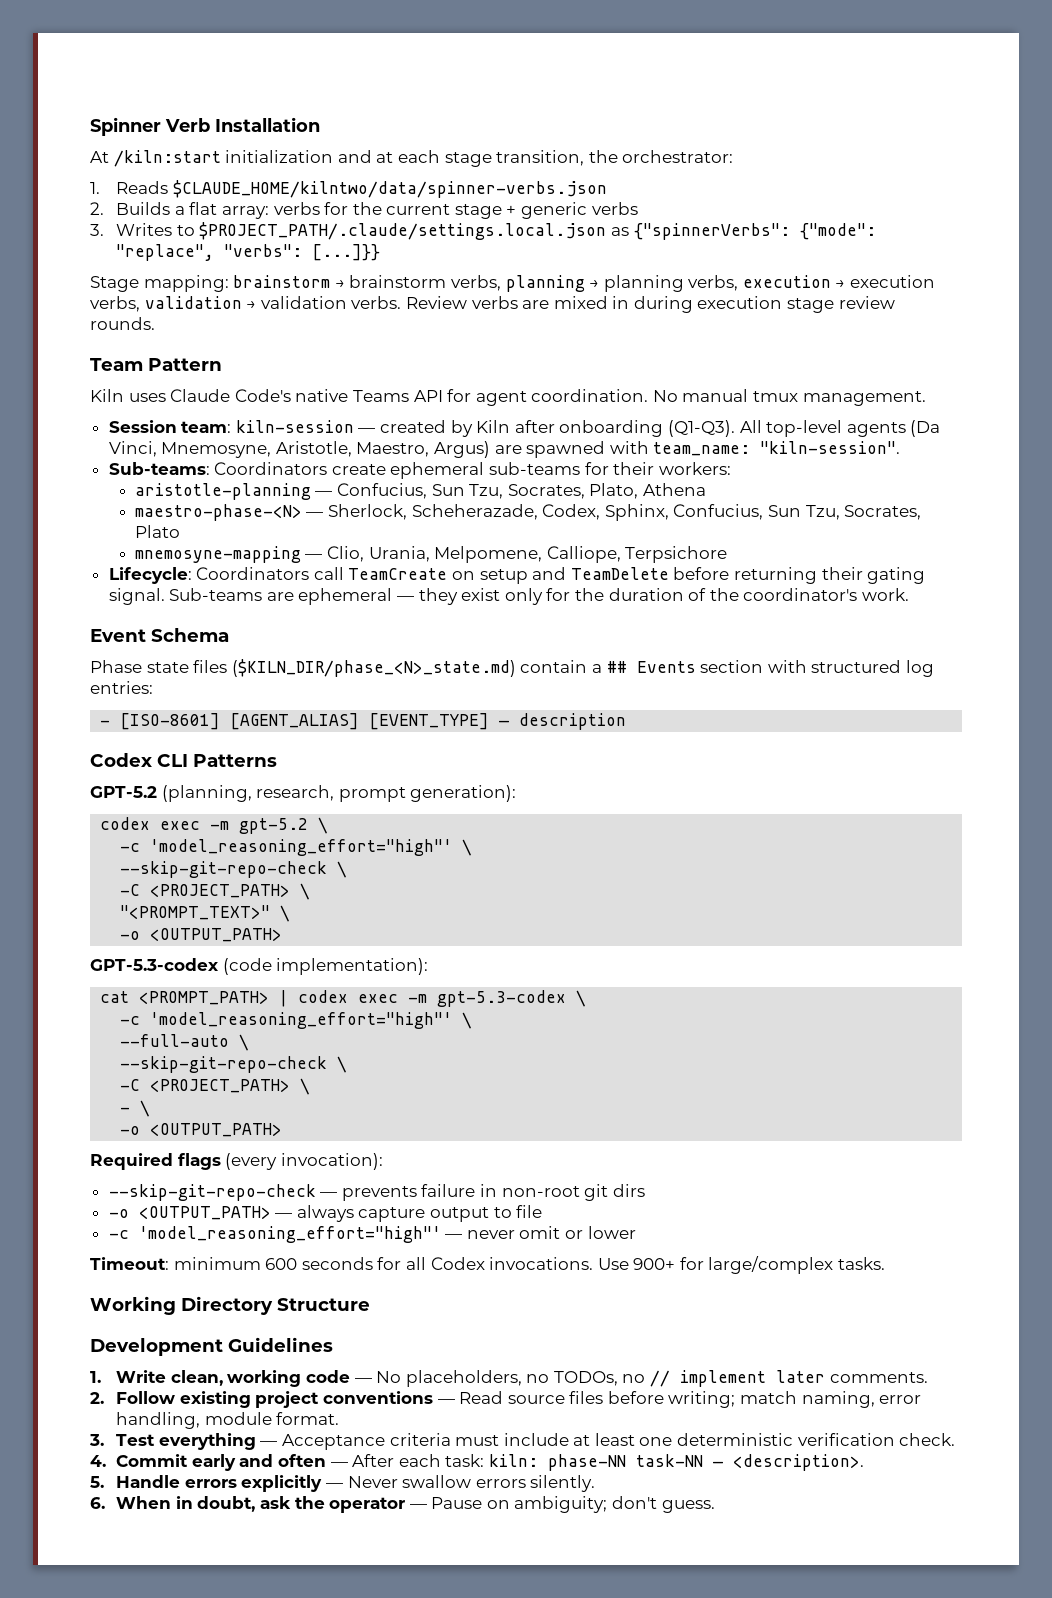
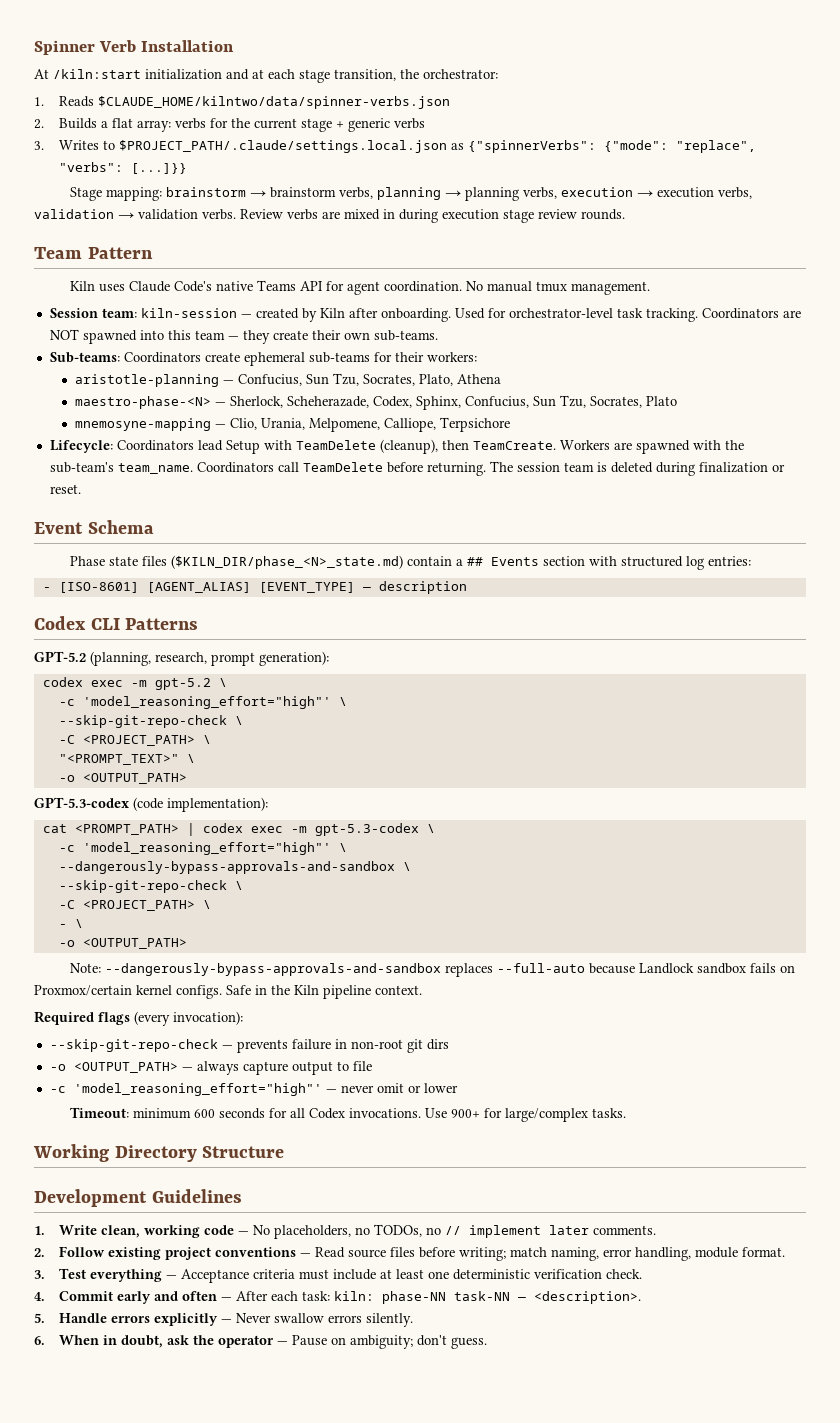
- Session team: kiln-session — created by Kiln after onboarding (Q1-Q3). All top-level agents (Da Vinci, Mnemosyne, Aristotle, Maestro, Argus) are spawned with team_name: "kiln-session".
+ Session team: kiln-session — created by Kiln after onboarding. Used for orchestrator-level task tracking. Coordinators are NOT spawned into this team — they create their own sub-teams.
- Lifecycle: Coordinators call TeamCreate on setup and TeamDelete before returning their gating signal. Sub-teams are ephemeral — they exist only for the duration of the coordinator's work.
+ Lifecycle: Coordinators lead Setup with TeamDelete (cleanup), then TeamCreate. Workers are spawned with the sub-team's team_name. Coordinators call TeamDelete before returning. The session team is deleted during finalization or reset.
- --full-auto \
+ --dangerously-bypass-approvals-and-sandbox \
+ Note: --dangerously-bypass-approvals-and-sandbox replaces --full-auto because Landlock sandbox fails on Proxmox/certain kernel configs. Safe in the Kiln pipeline context.

